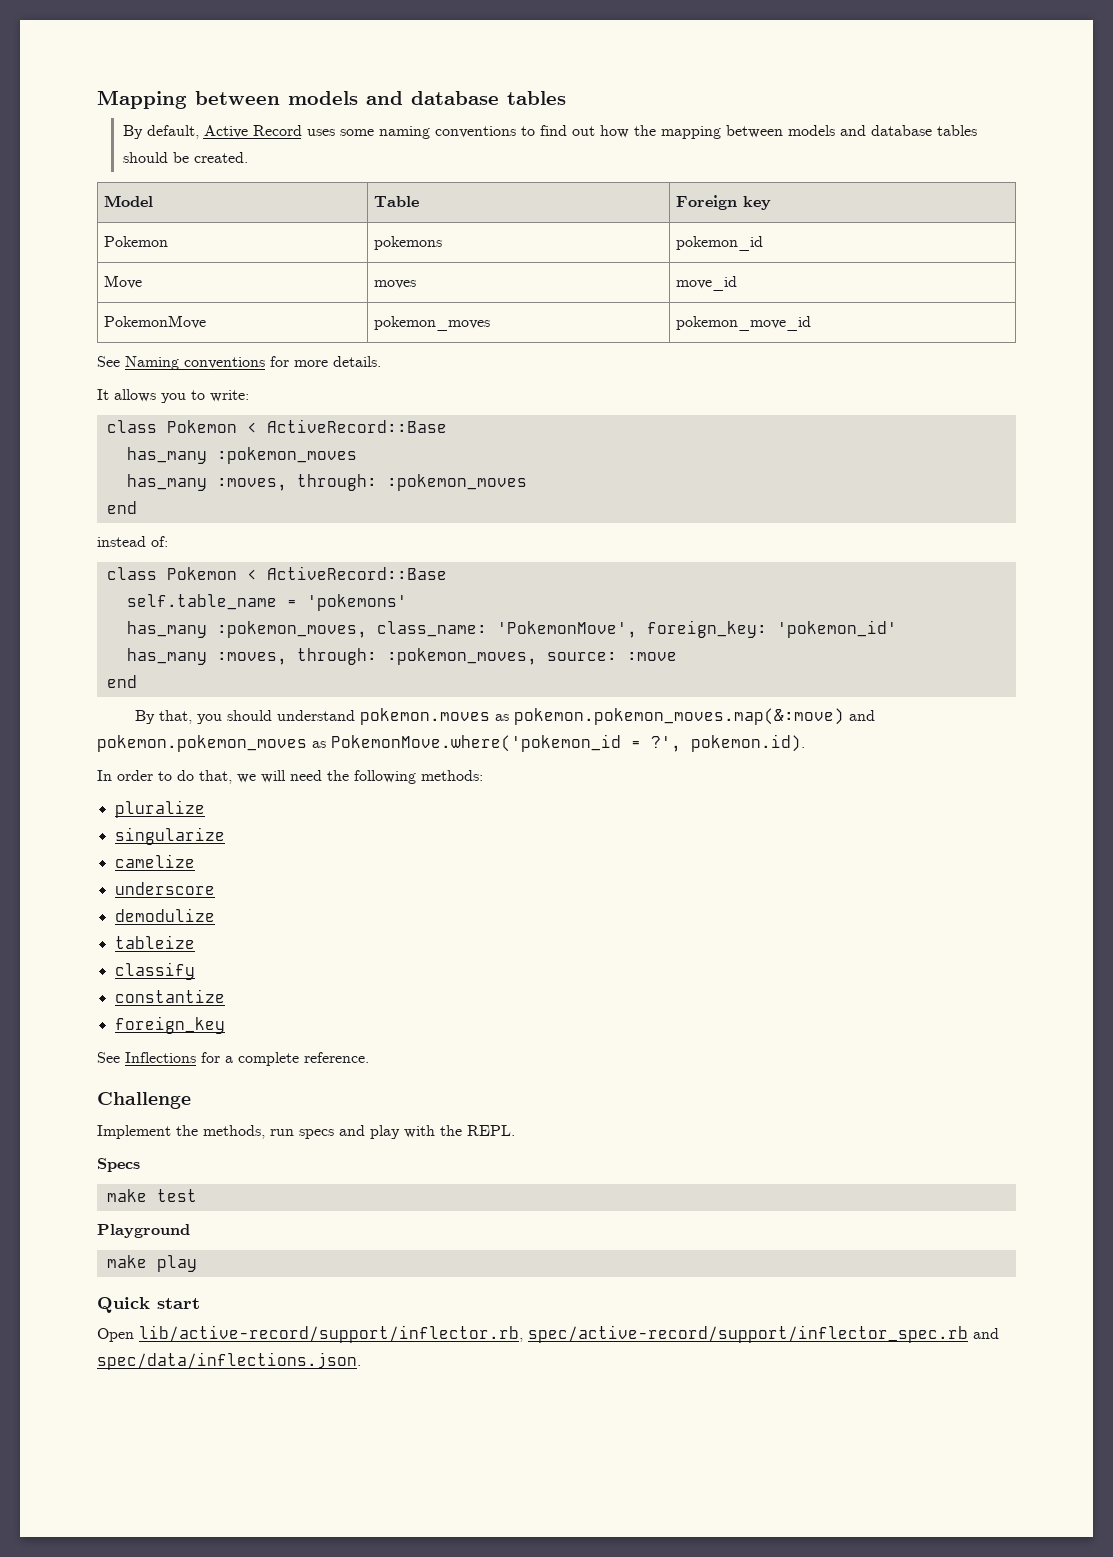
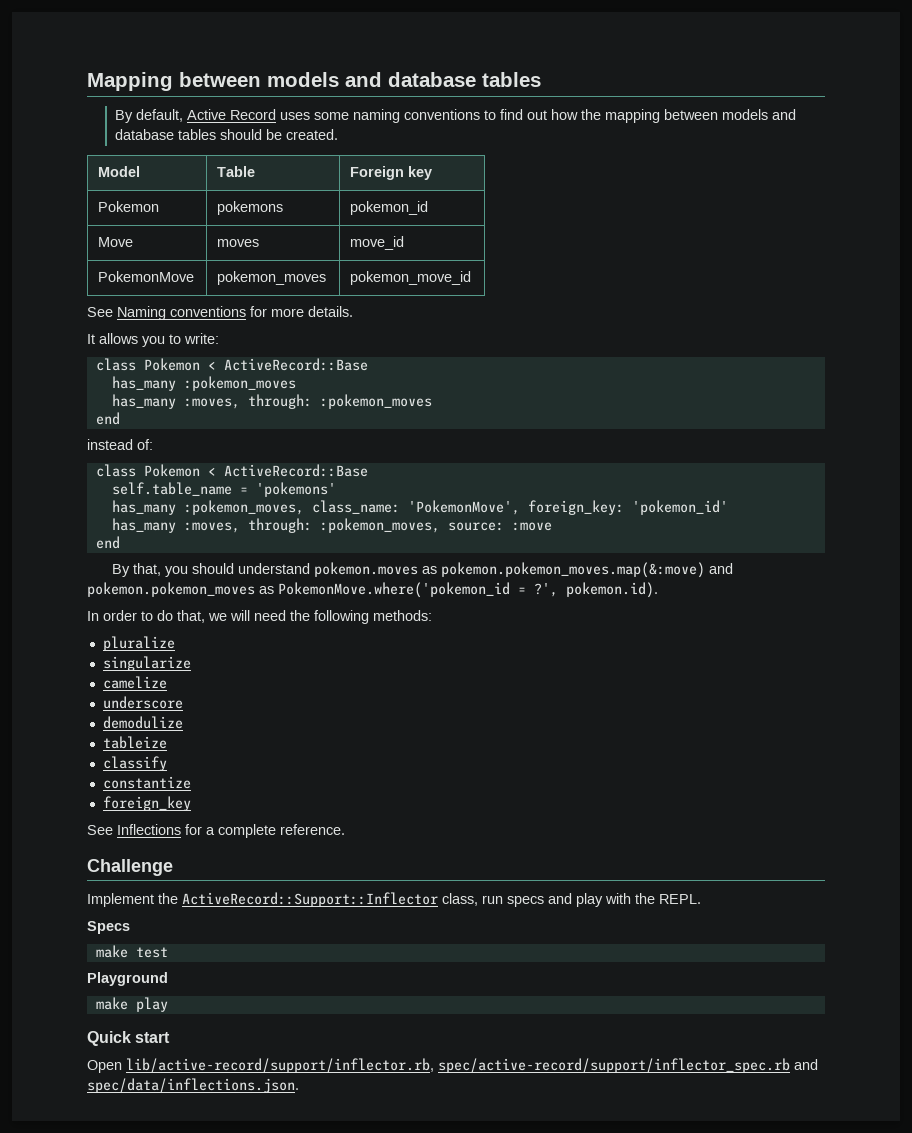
- Implement the methods, run specs and play with the REPL.
+ Implement the ActiveRecord::Support::Inflector class, run specs and play with the REPL.

